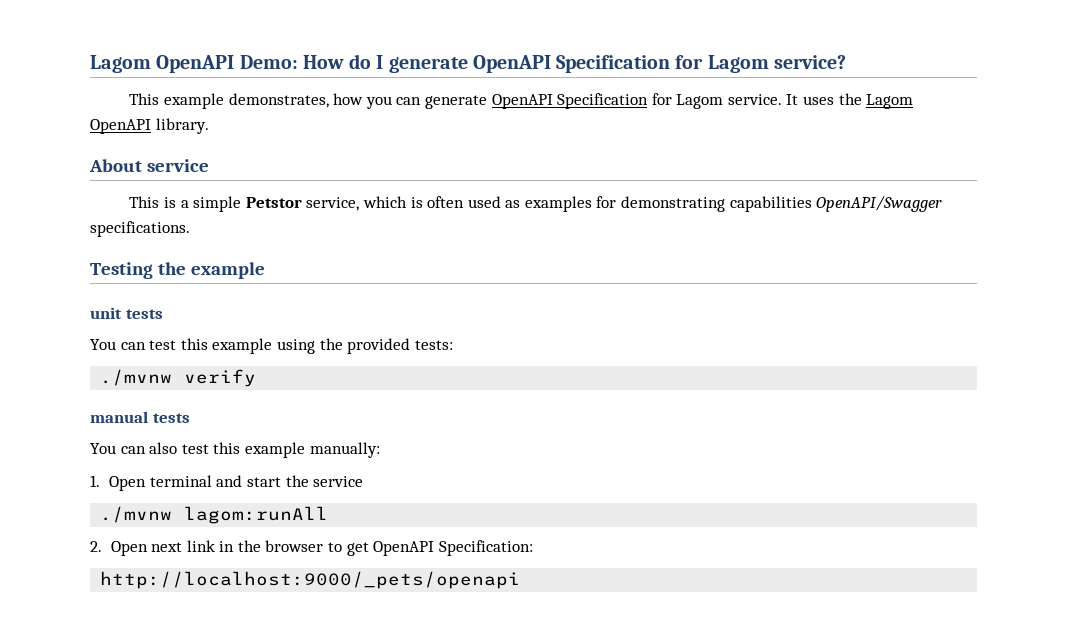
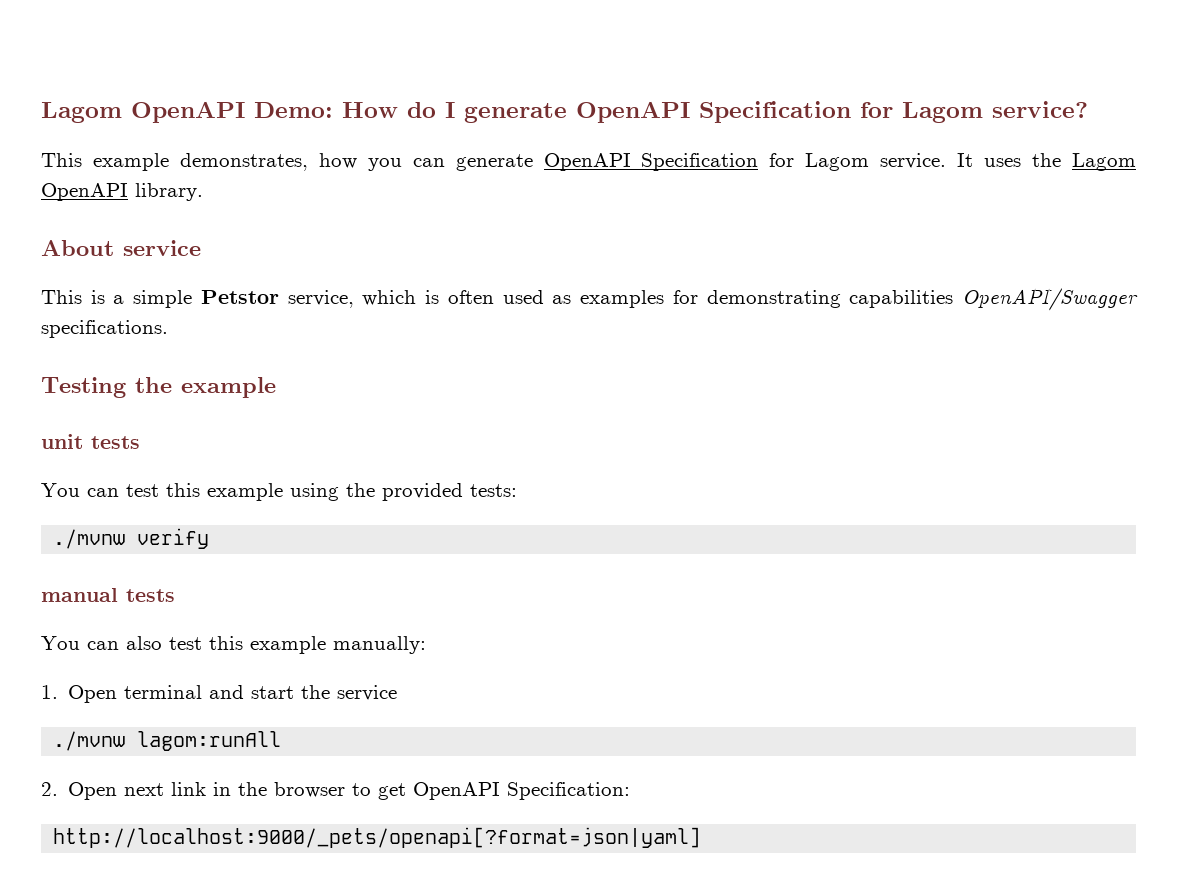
- http://localhost:9000/_pets/openapi
+ http://localhost:9000/_pets/openapi[?format=json|yaml]

